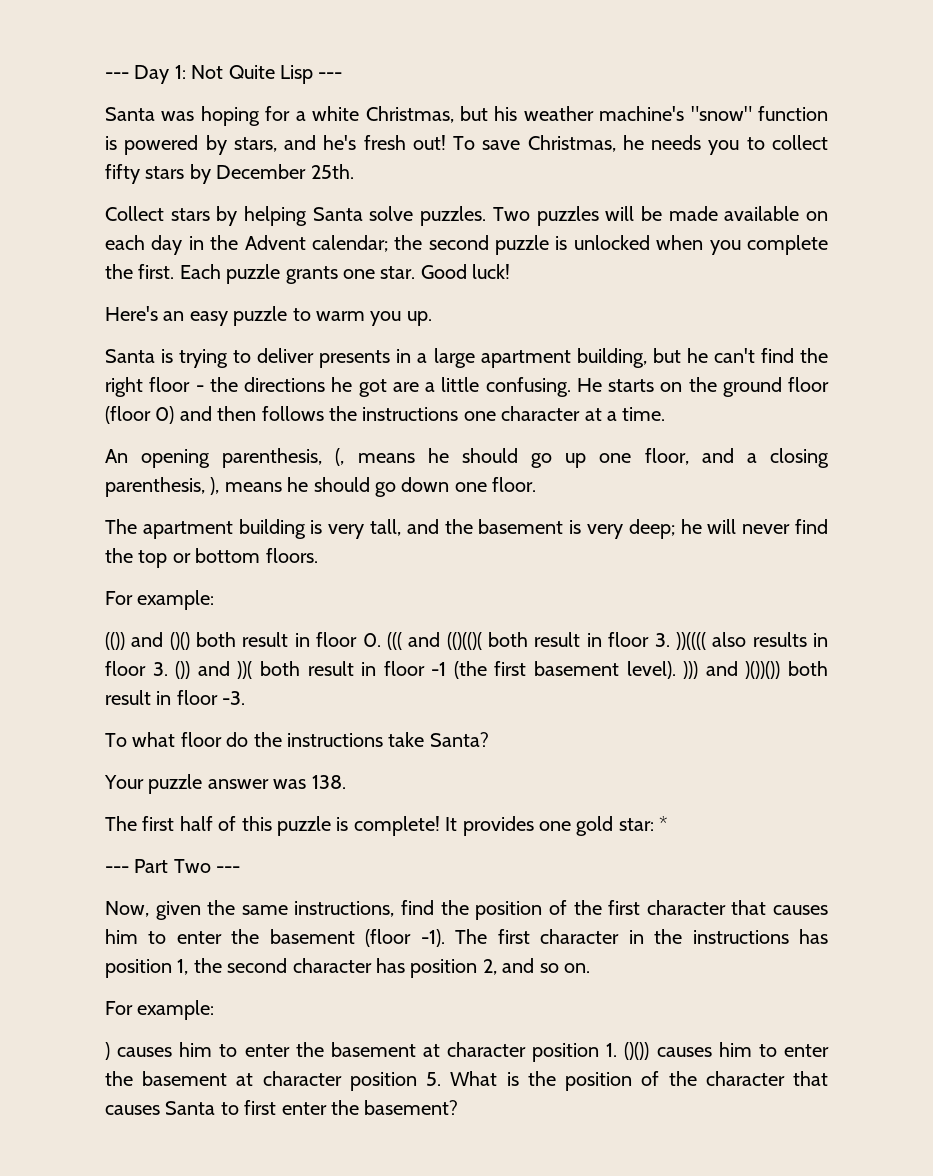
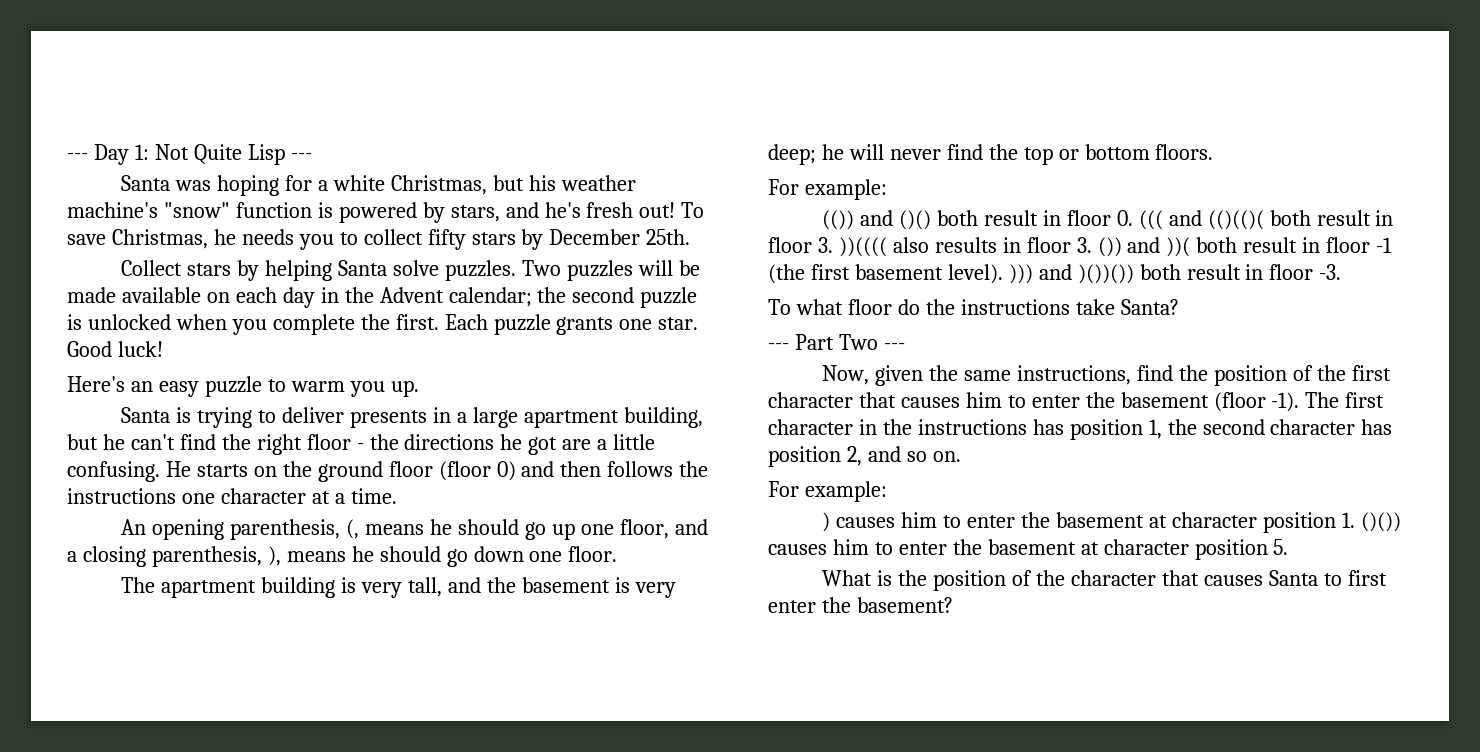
- Your puzzle answer was 138.
- The first half of this puzzle is complete! It provides one gold star: *
- ) causes him to enter the basement at character position 1. ()()) causes him to enter the basement at character position 5. What is the position of the character that causes Santa to first enter the basement?
+ ) causes him to enter the basement at character position 1. ()()) causes him to enter the basement at character position 5.
+ What is the position of the character that causes Santa to first enter the basement?

